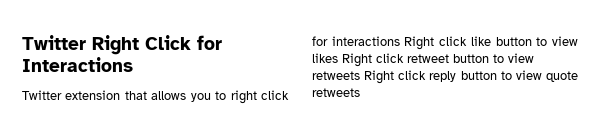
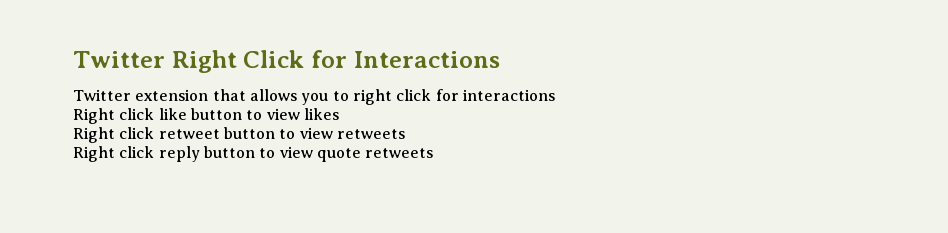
- Twitter extension that allows you to right click for interactions Right click like button to view likes Right click retweet button to view retweets Right click reply button to view quote retweets
+ Twitter extension that allows you to right click for interactions
+ Right click like button to view likes
+ Right click retweet button to view retweets
+ Right click reply button to view quote retweets

